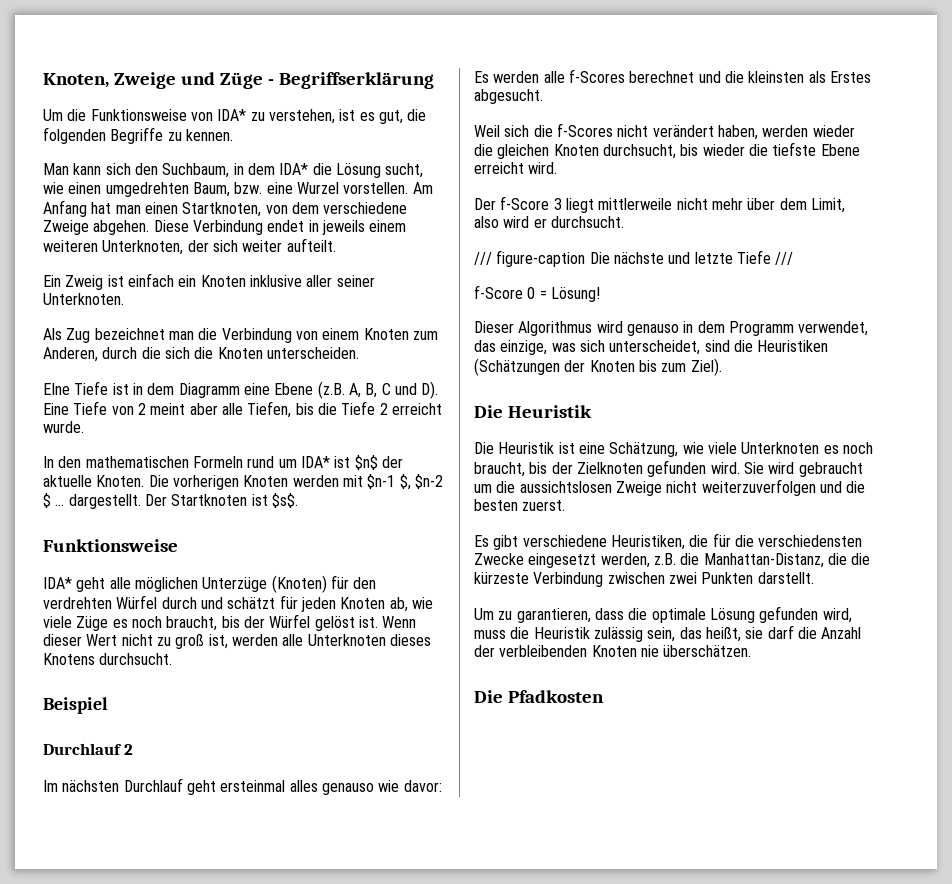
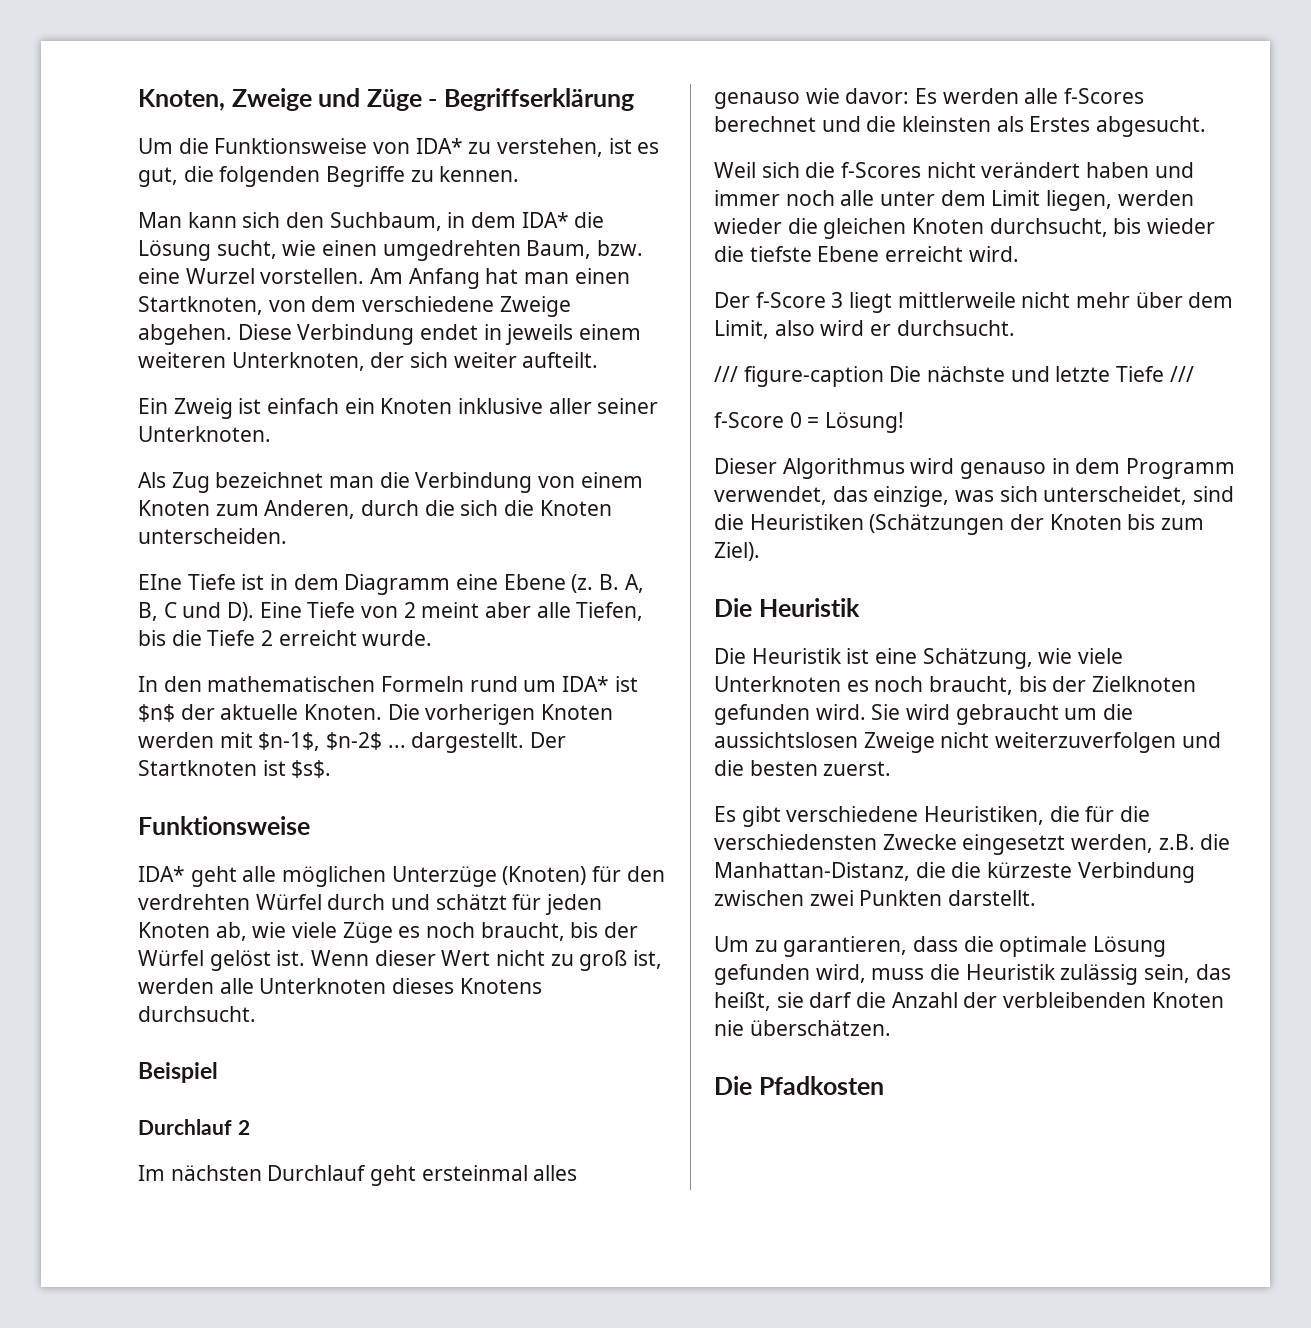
- EIne Tiefe ist in dem Diagramm eine Ebene (z.B. A, B, C und D). Eine Tiefe von 2 meint aber alle Tiefen, bis die Tiefe 2 erreicht wurde.
+ EIne Tiefe ist in dem Diagramm eine Ebene (z. B. A, B, C und D). Eine Tiefe von 2 meint aber alle Tiefen, bis die Tiefe 2 erreicht wurde.
- Die vorherigen Knoten werden mit $n-1 $, $n-2 $ ... dargestellt.
+ Die vorherigen Knoten werden mit $n-1$, $n-2$ ... dargestellt.
- Weil sich die f-Scores nicht verändert haben, werden wieder die gleichen Knoten durchsucht, bis wieder die tiefste Ebene erreicht wird.
+ Weil sich die f-Scores nicht verändert haben und immer noch alle unter dem Limit liegen, werden wieder die gleichen Knoten durchsucht, bis wieder die tiefste Ebene erreicht wird.

